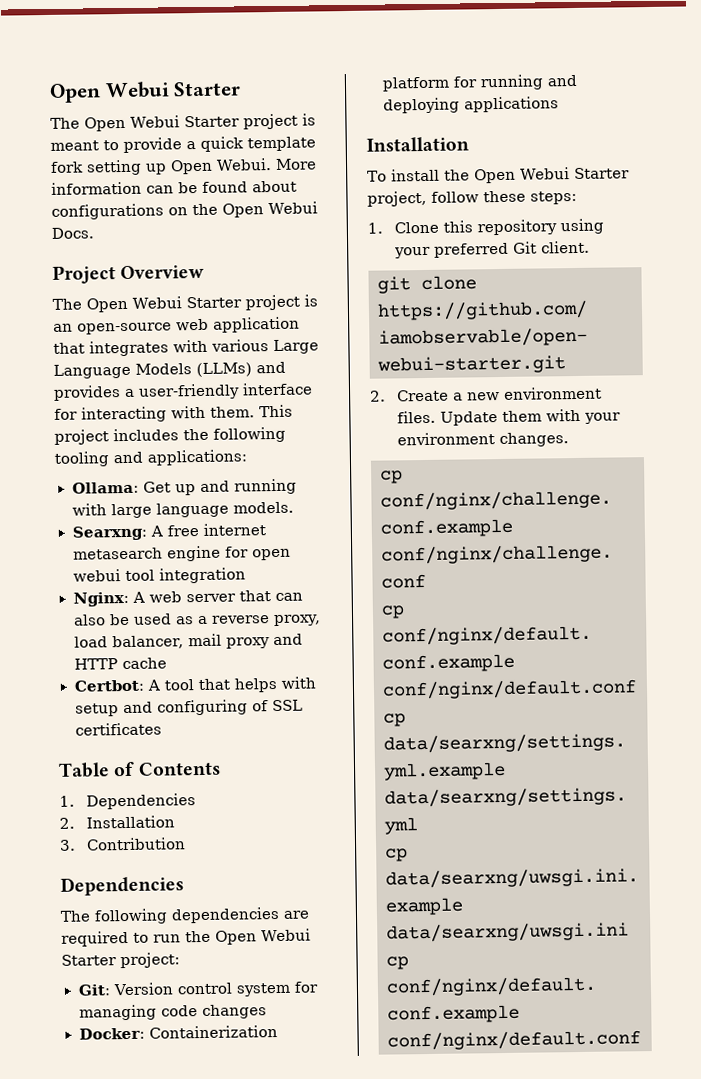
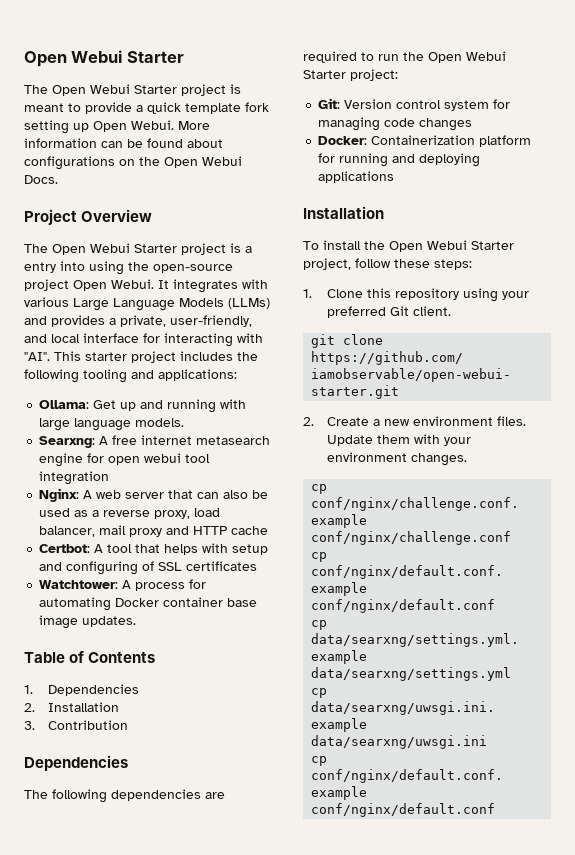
- The Open Webui Starter project is an open-source web application that integrates with various Large Language Models (LLMs) and provides a user-friendly interface for interacting with them. This project includes the following tooling and applications:
+ The Open Webui Starter project is a entry into using the open-source project Open Webui. It integrates with various Large Language Models (LLMs) and provides a private, user-friendly, and local interface for interacting with "AI". This starter project includes the following tooling and applications:
+ Watchtower: A process for automating Docker container base image updates.

